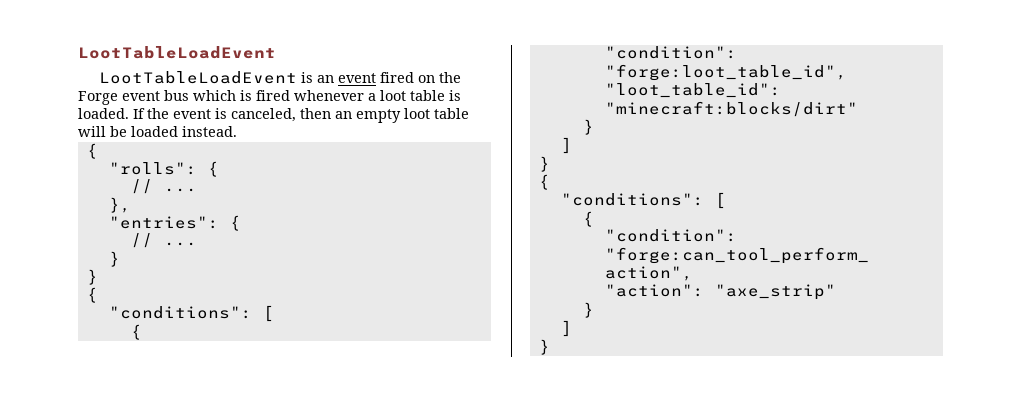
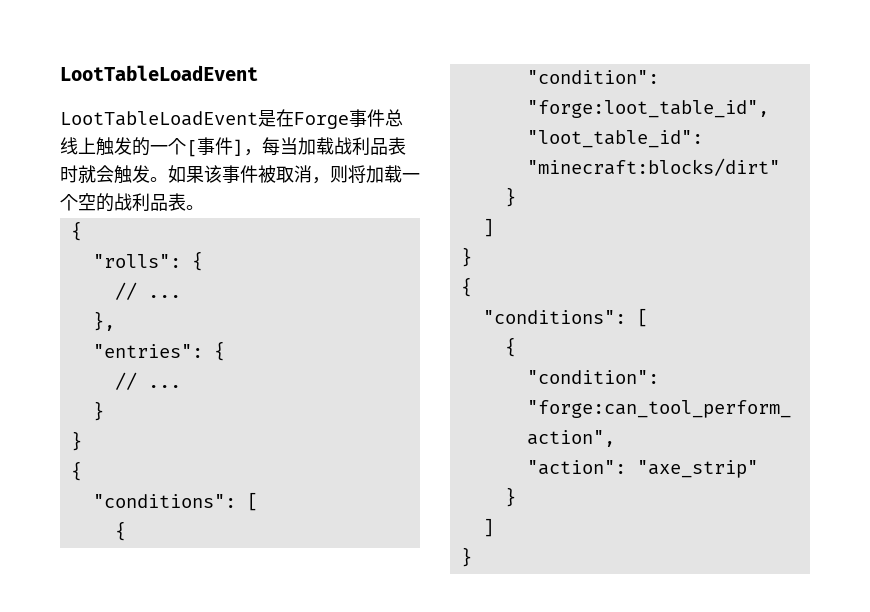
- LootTableLoadEvent is an event fired on the Forge event bus which is fired whenever a loot table is loaded. If the event is canceled, then an empty loot table will be loaded instead.
+ LootTableLoadEvent是在Forge事件总线上触发的一个[事件]，每当加载战利品表时就会触发。如果该事件被取消，则将加载一个空的战利品表。

